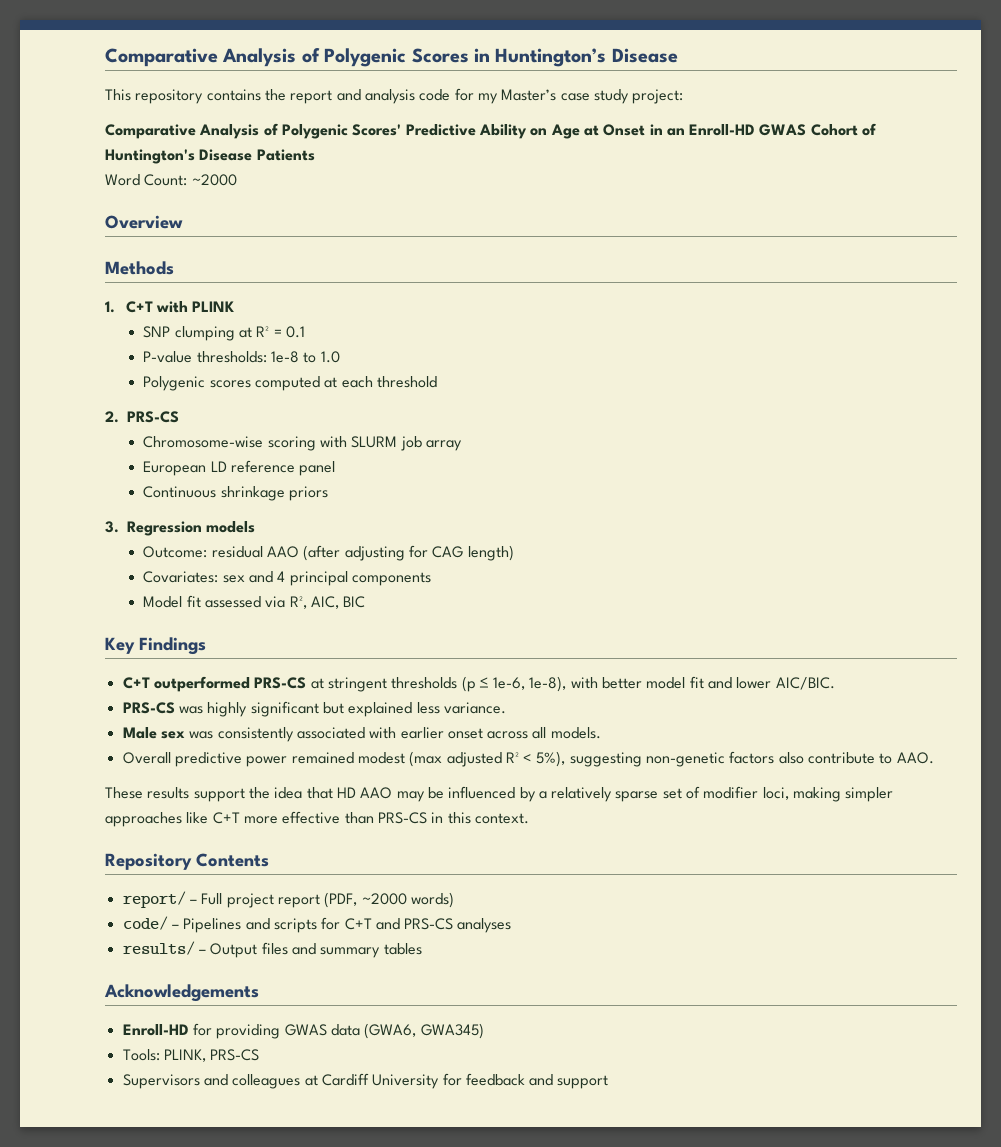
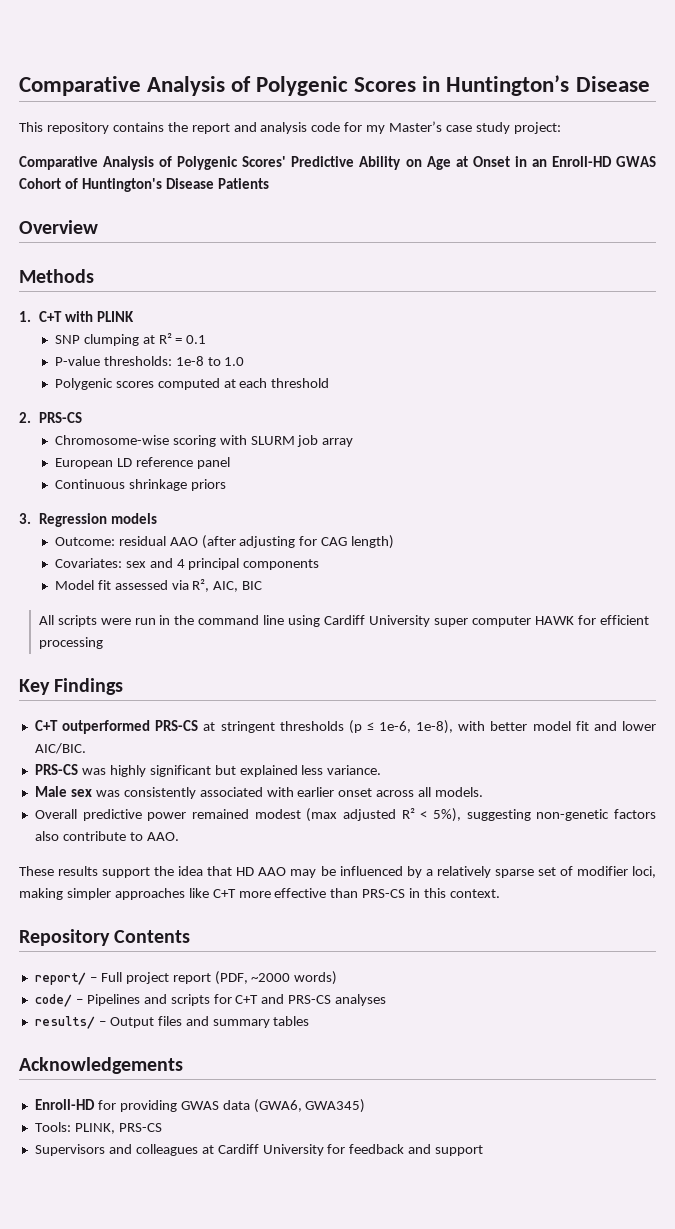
- Word Count: ~2000
+ All scripts were run in the command line using Cardiff University super computer HAWK for efficient processing

